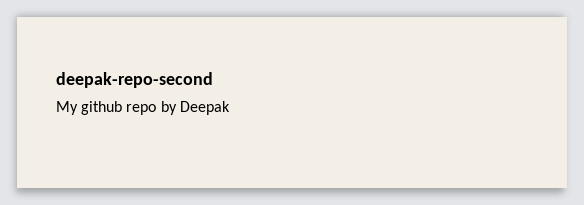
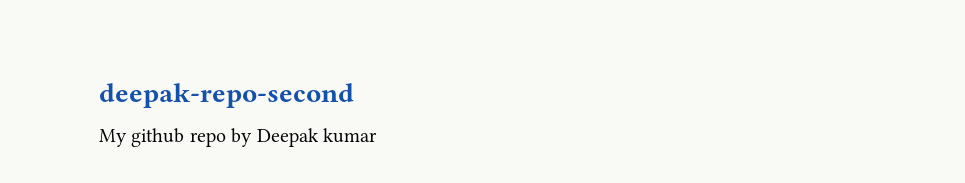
- My github repo by Deepak
+ My github repo by Deepak kumar

